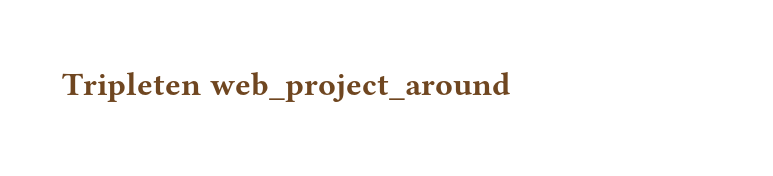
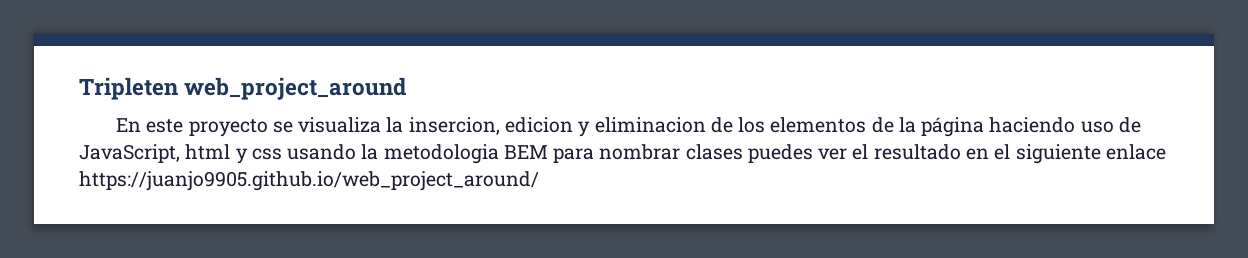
+ En este proyecto se visualiza la insercion, edicion y eliminacion de los elementos de la página haciendo uso de JavaScript, html y css usando la metodologia BEM para nombrar clases puedes ver el resultado en el siguiente enlace https://juanjo9905.github.io/web_project_around/

